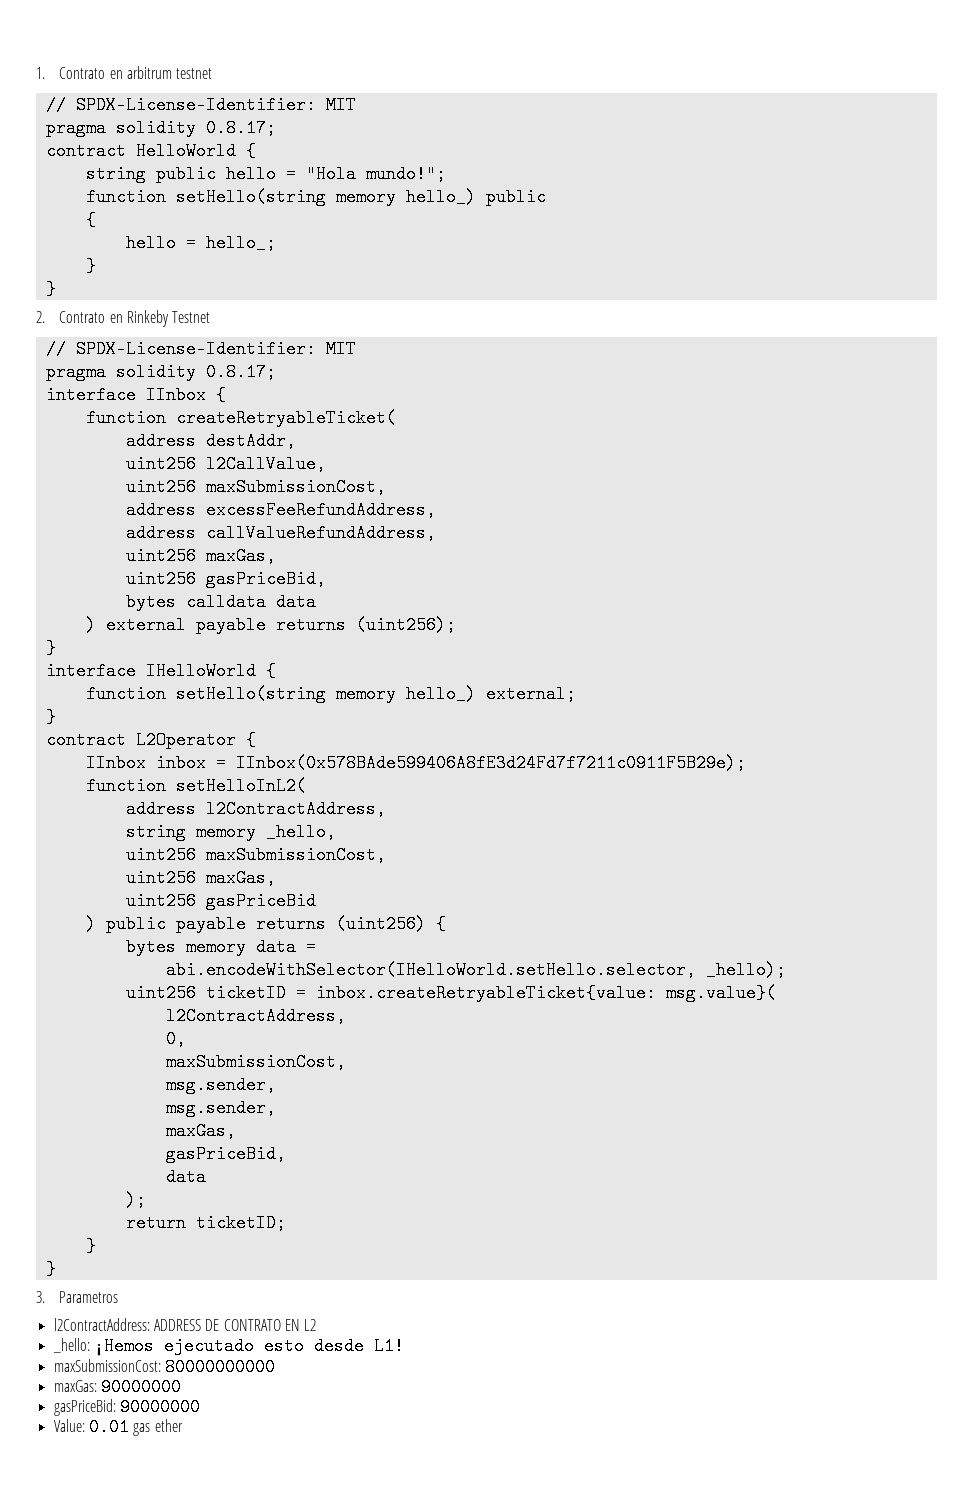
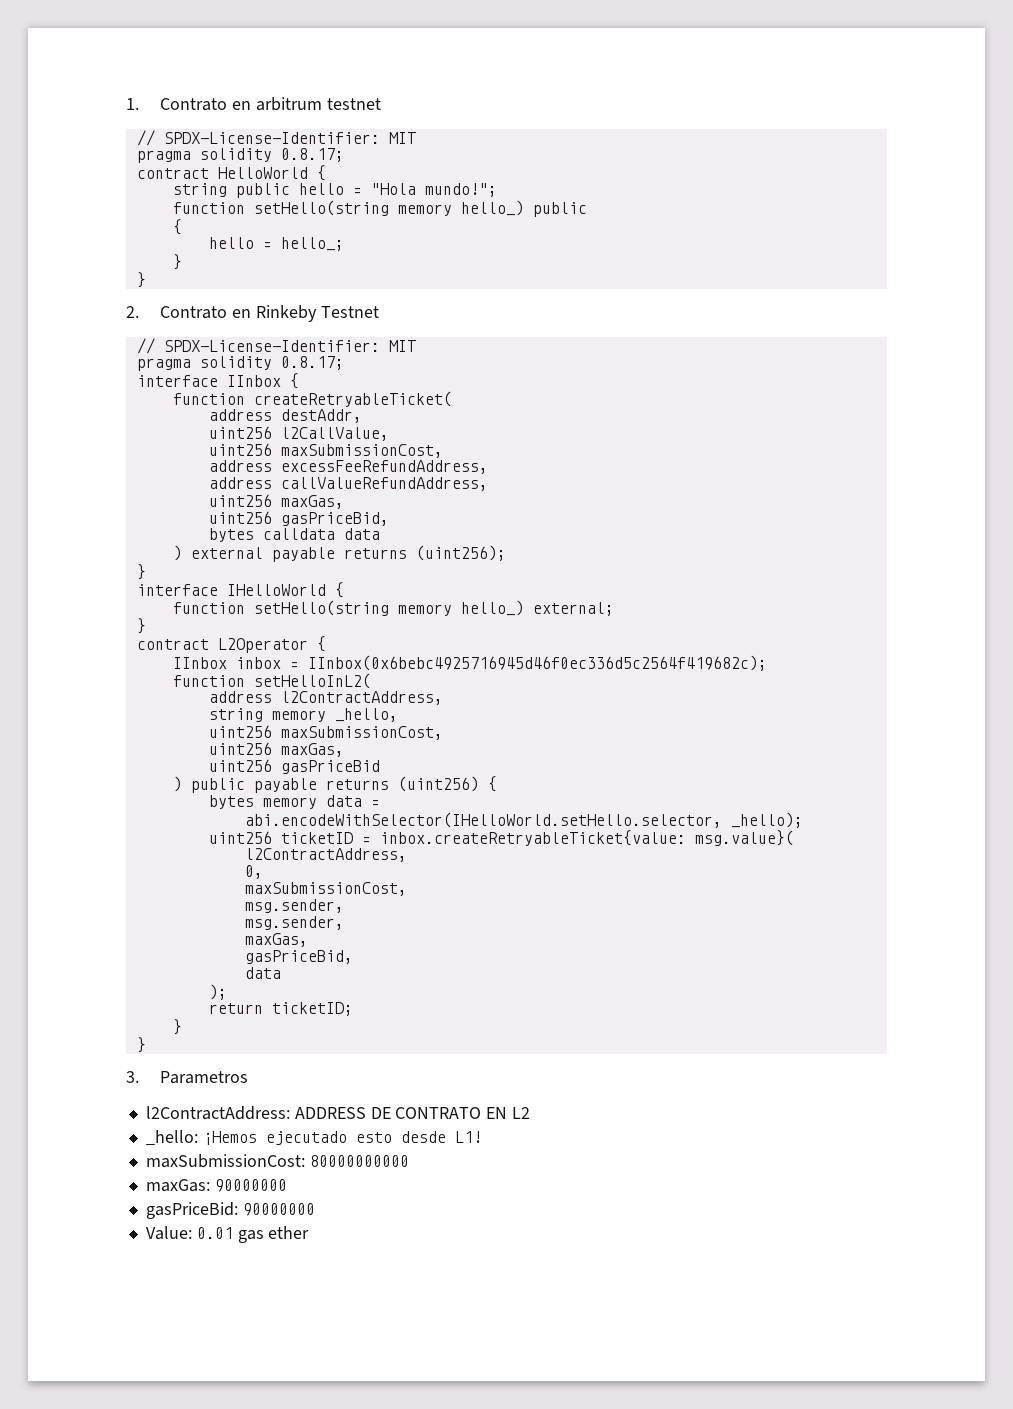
- IInbox inbox = IInbox(0x578BAde599406A8fE3d24Fd7f7211c0911F5B29e);
+ IInbox inbox = IInbox(0x6bebc4925716945d46f0ec336d5c2564f419682c);

